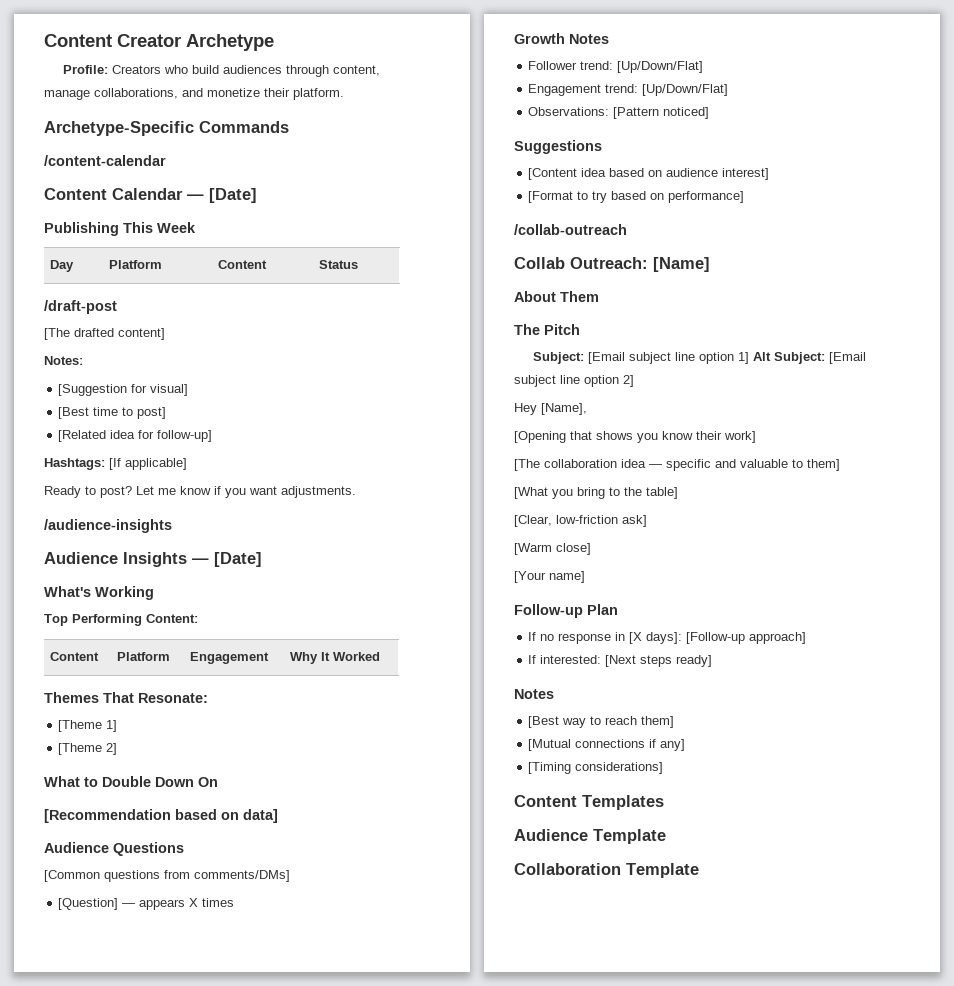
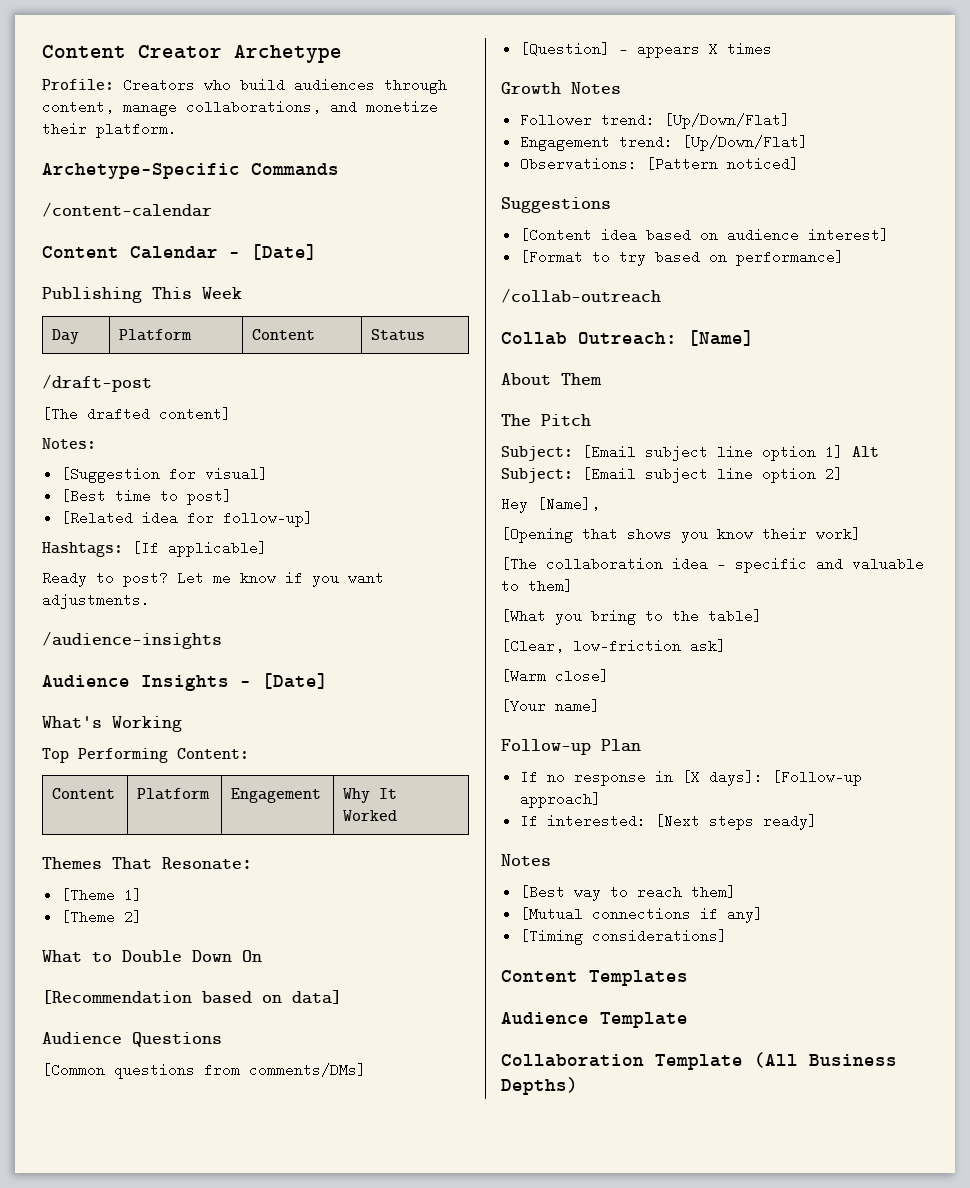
- Collaboration Template
+ Collaboration Template (All Business Depths)

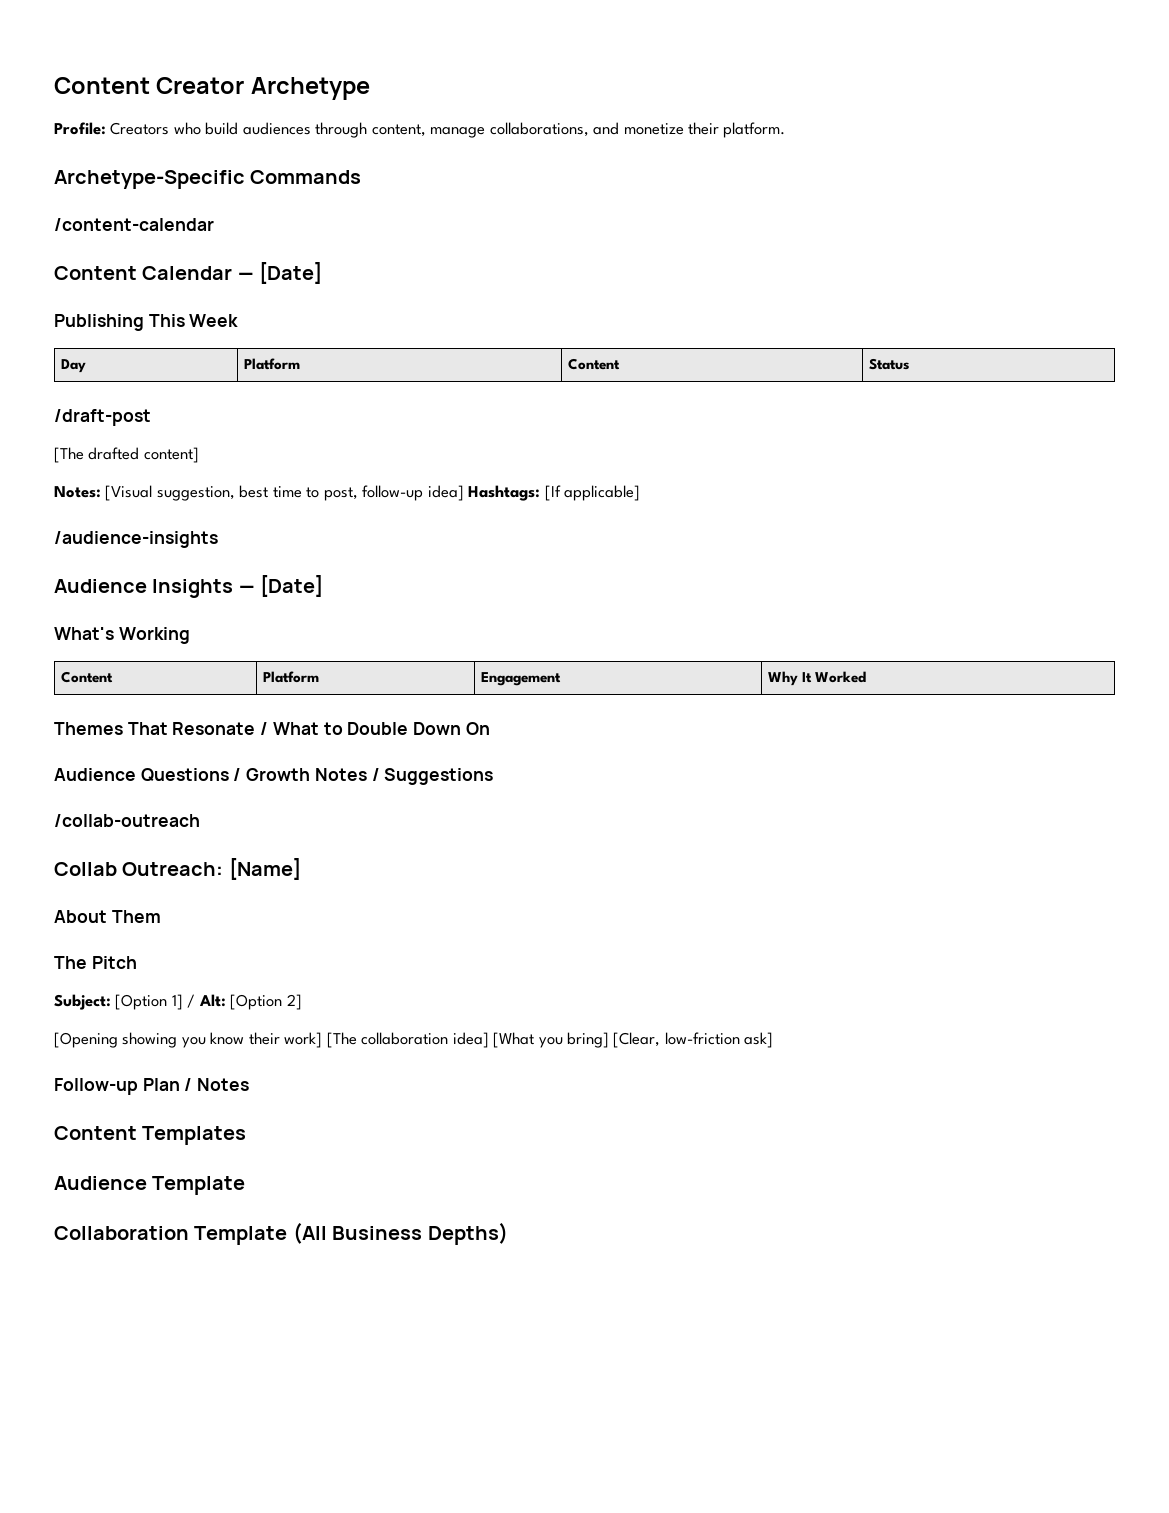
- Notes:
- [Suggestion for visual]
- [Best time to post]
- [Related idea for follow-up]
- Hashtags: [If applicable]
- Ready to post? Let me know if you want adjustments.
+ Notes: [Visual suggestion, best time to post, follow-up idea] Hashtags: [If applicable]
- Top Performing Content:
- Themes That Resonate:
- [Theme 1]
- [Theme 2]
- What to Double Down On
+ Themes That Resonate / What to Double Down On
- [Recommendation based on data]
- Audience Questions
- [Common questions from comments/DMs]
- [Question] — appears X times
- Growth Notes
- Follower trend: [Up/Down/Flat]
- Engagement trend: [Up/Down/Flat]
- Observations: [Pattern noticed]
- Suggestions
- [Content idea based on audience interest]
- [Format to try based on performance]
+ Audience Questions / Growth Notes / Suggestions
- Subject: [Email subject line option 1] Alt Subject: [Email subject line option 2]
- Hey [Name],
+ Subject: [Option 1] / Alt: [Option 2]
- [Opening that shows you know their work]
- [The collaboration idea — specific and valuable to them]
- [What you bring to the table]
- [Clear, low-friction ask]
- [Warm close]
- [Your name]
- Follow-up Plan
- If no response in [X days]: [Follow-up approach]
- If interested: [Next steps ready]
- Notes
- [Best way to reach them]
- [Mutual connections if any]
- [Timing considerations]
+ [Opening showing you know their work] [The collaboration idea] [What you bring] [Clear, low-friction ask]
+ Follow-up Plan / Notes

